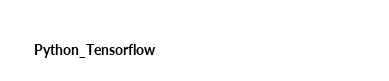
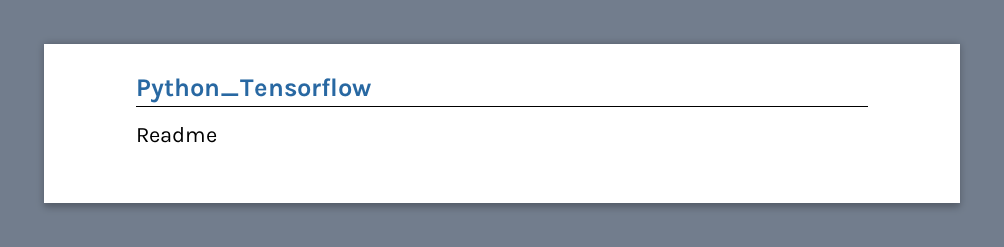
+ Readme

